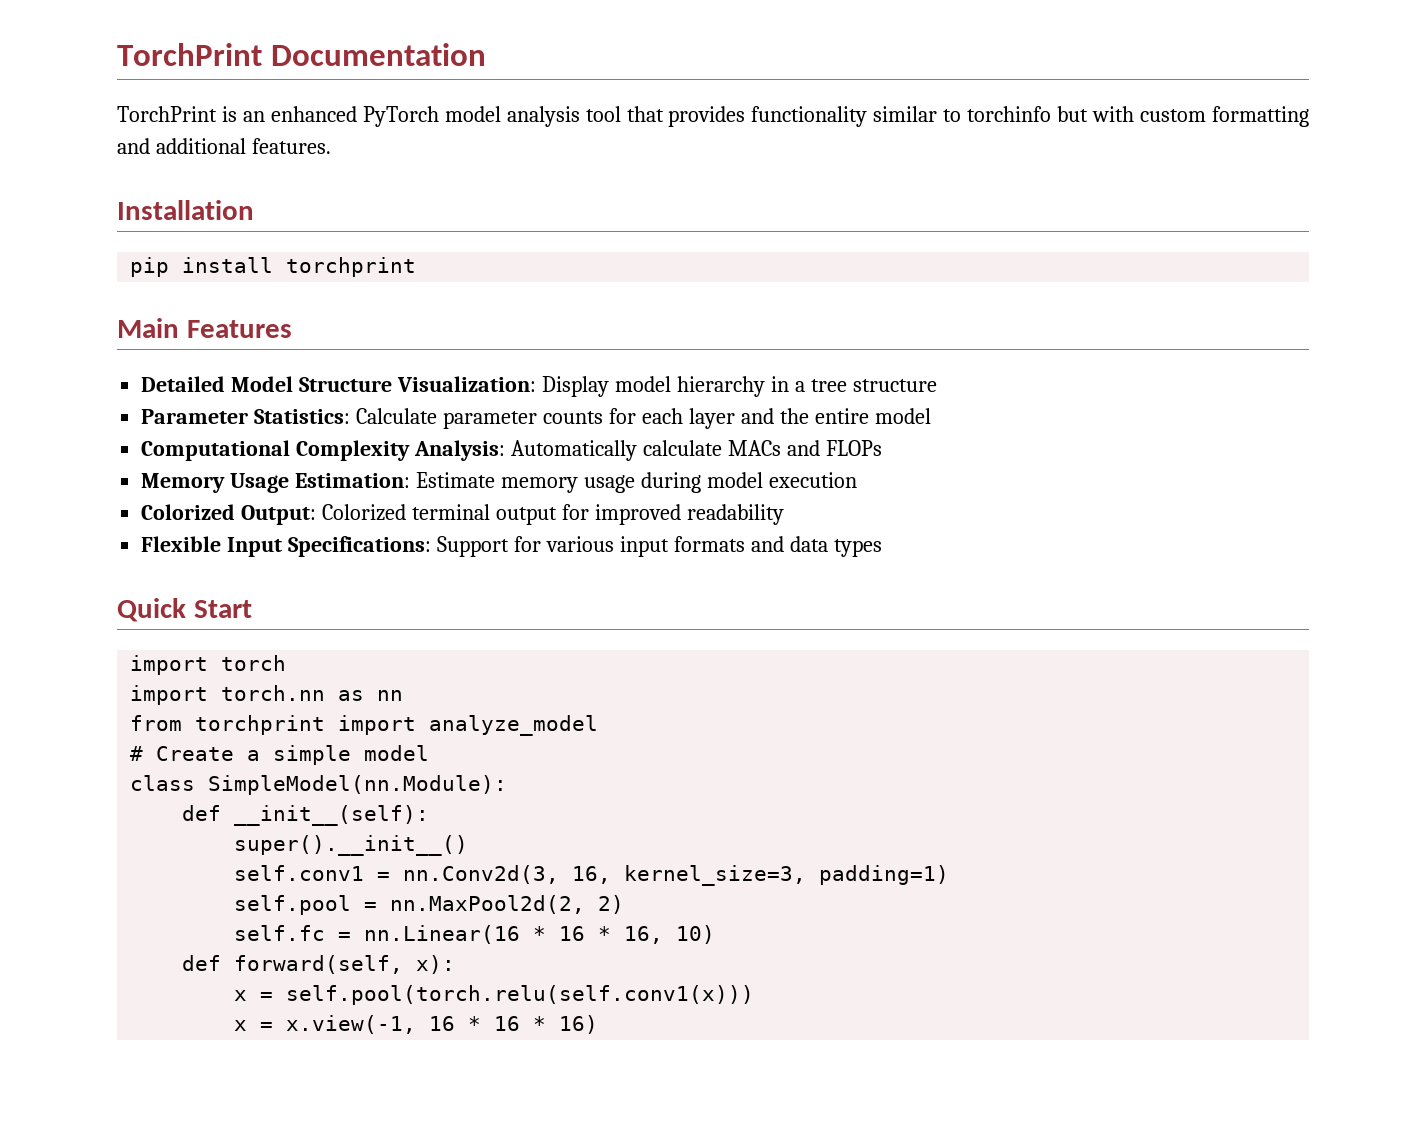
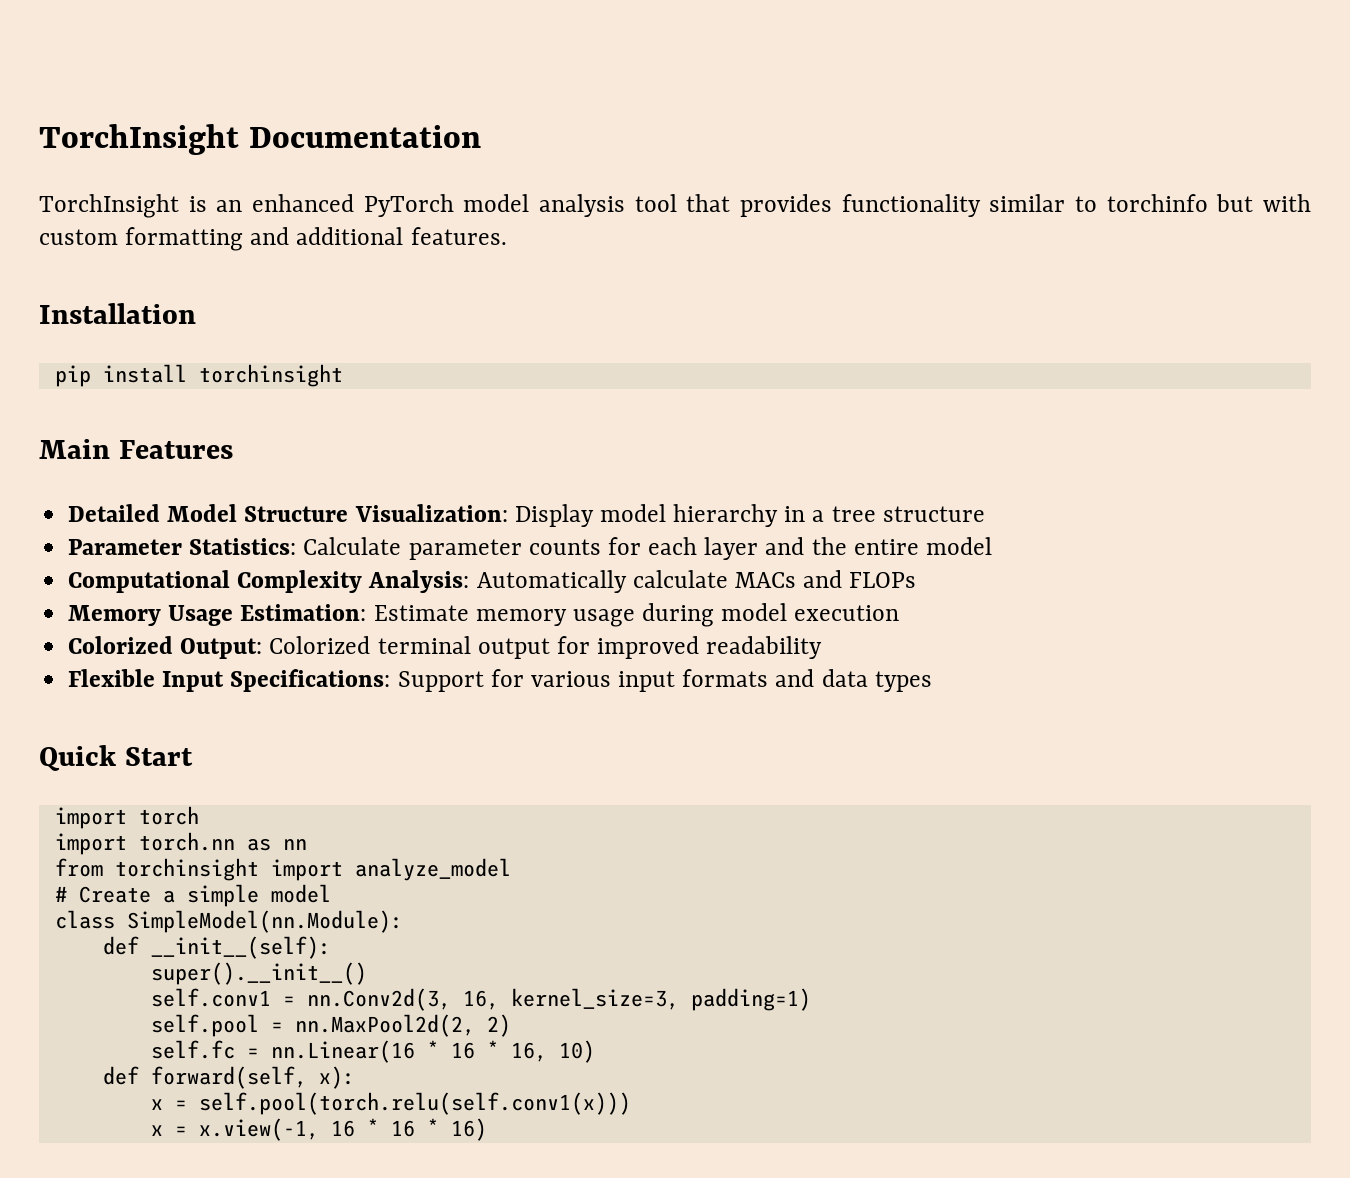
- TorchPrint Documentation
+ TorchInsight Documentation
- TorchPrint is an enhanced PyTorch model analysis tool that provides functionality similar to torchinfo but with custom formatting and additional features.
+ TorchInsight is an enhanced PyTorch model analysis tool that provides functionality similar to torchinfo but with custom formatting and additional features.
- pip install torchprint
+ pip install torchinsight
- from torchprint import analyze_model
+ from torchinsight import analyze_model

